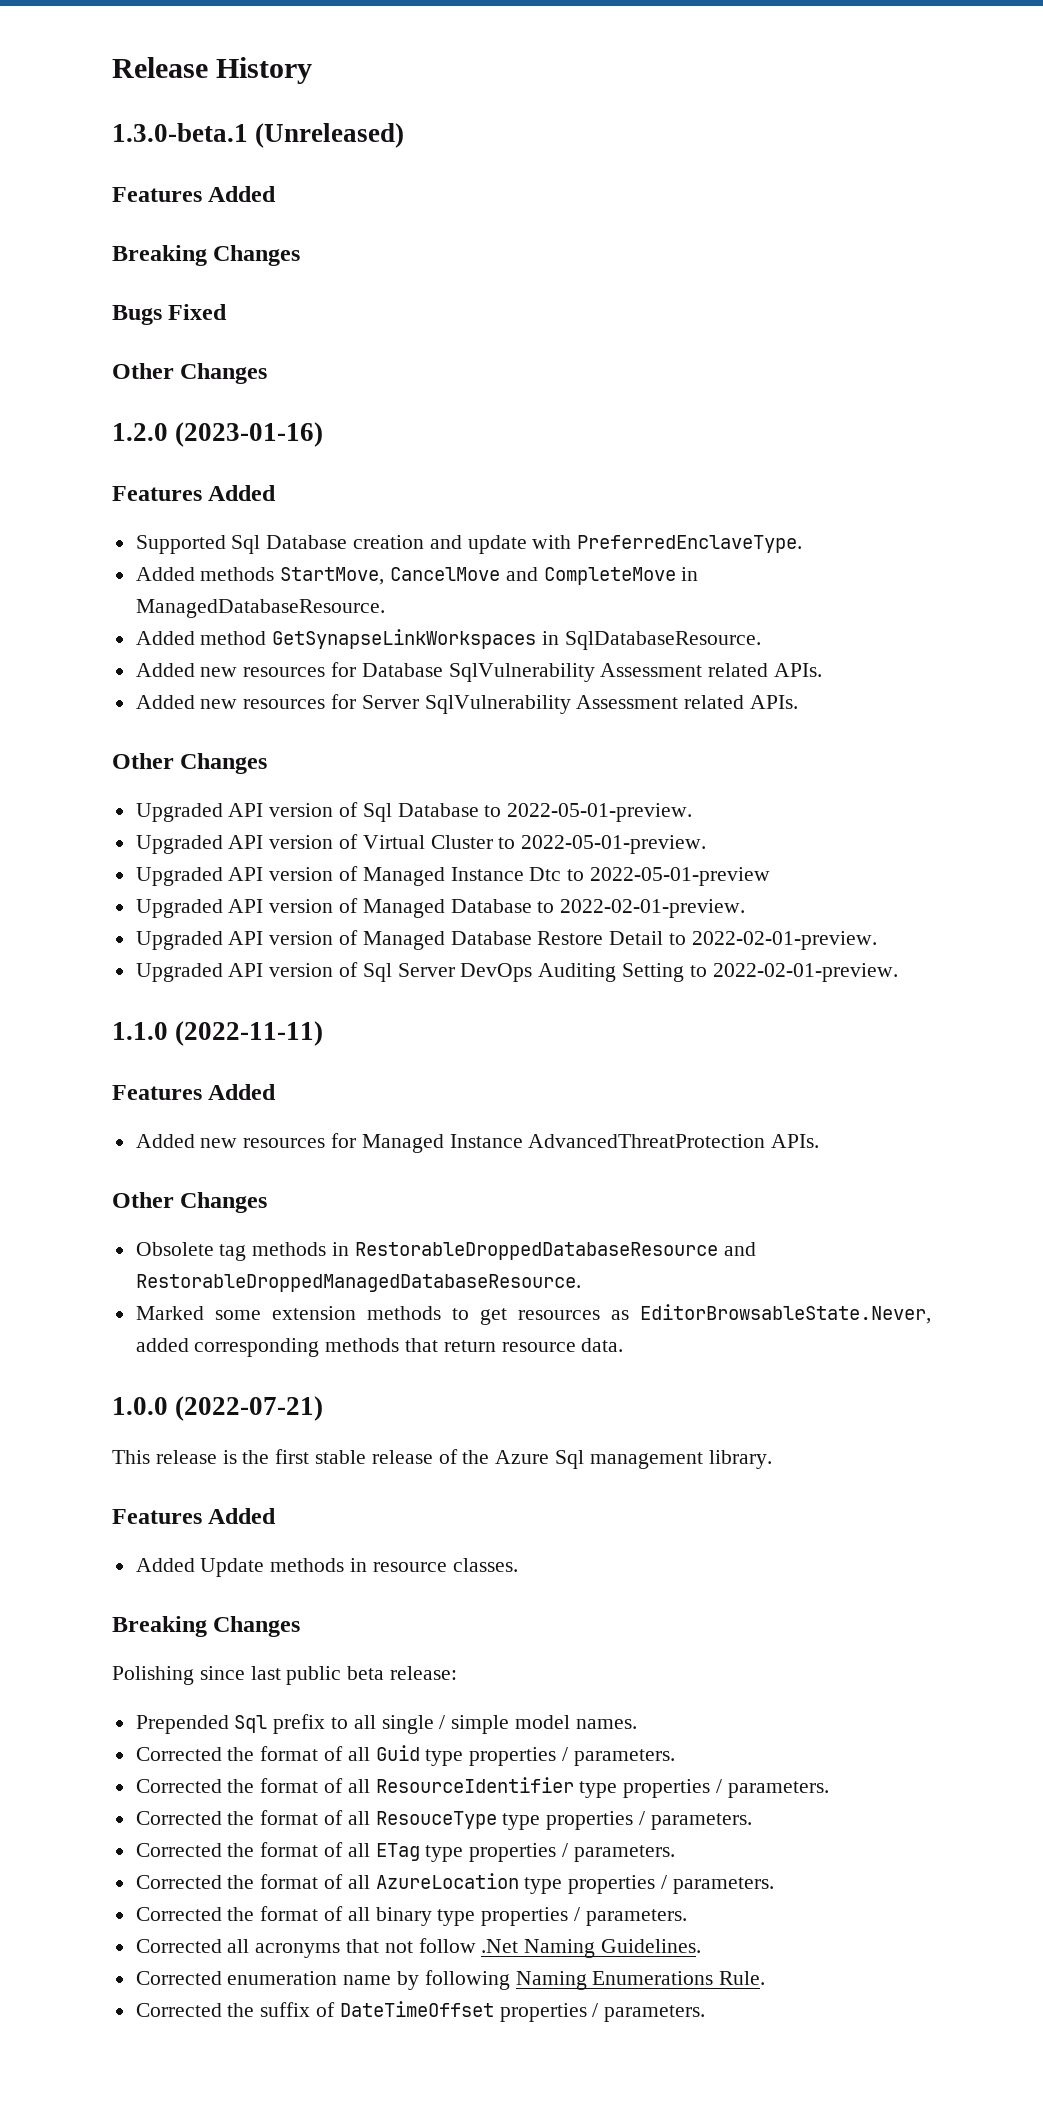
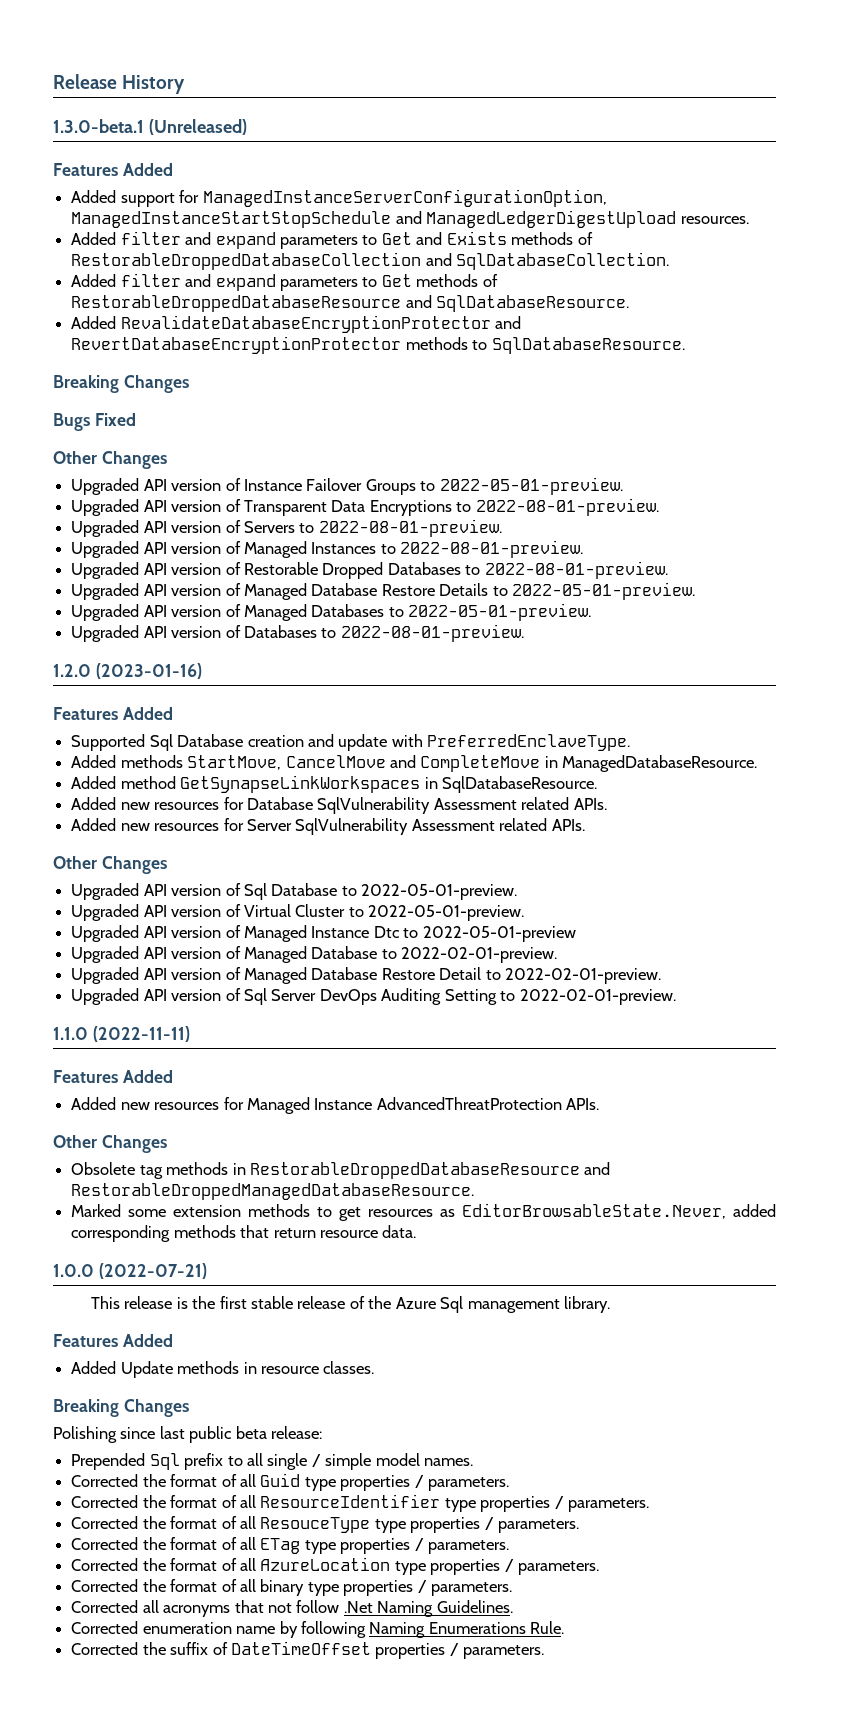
+ Added support for ManagedInstanceServerConfigurationOption, ManagedInstanceStartStopSchedule and ManagedLedgerDigestUpload resources.
+ Added filter and expand parameters to Get and Exists methods of RestorableDroppedDatabaseCollection and SqlDatabaseCollection.
+ Added filter and expand parameters to Get methods of RestorableDroppedDatabaseResource and SqlDatabaseResource.
+ Added RevalidateDatabaseEncryptionProtector and RevertDatabaseEncryptionProtector methods to SqlDatabaseResource.
+ Upgraded API version of Instance Failover Groups to 2022-05-01-preview.
+ Upgraded API version of Transparent Data Encryptions to 2022-08-01-preview.
+ Upgraded API version of Servers to 2022-08-01-preview.
+ Upgraded API version of Managed Instances to 2022-08-01-preview.
+ Upgraded API version of Restorable Dropped Databases to 2022-08-01-preview.
+ Upgraded API version of Managed Database Restore Details to 2022-05-01-preview.
+ Upgraded API version of Managed Databases to 2022-05-01-preview.
+ Upgraded API version of Databases to 2022-08-01-preview.

